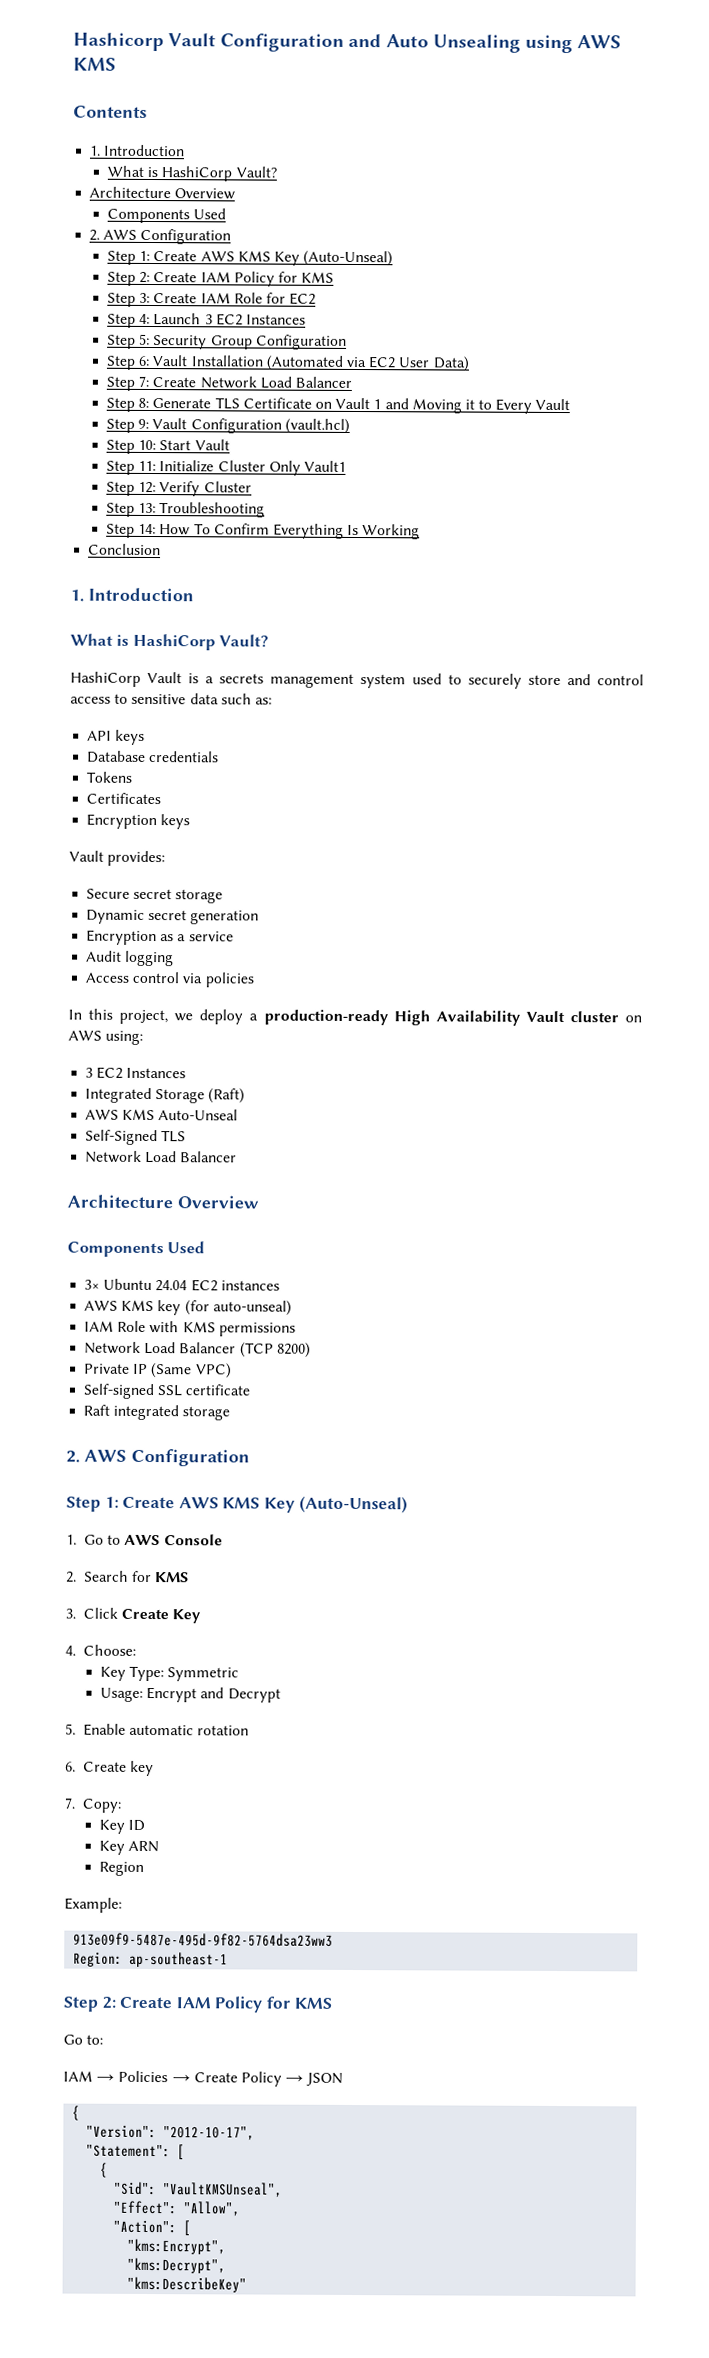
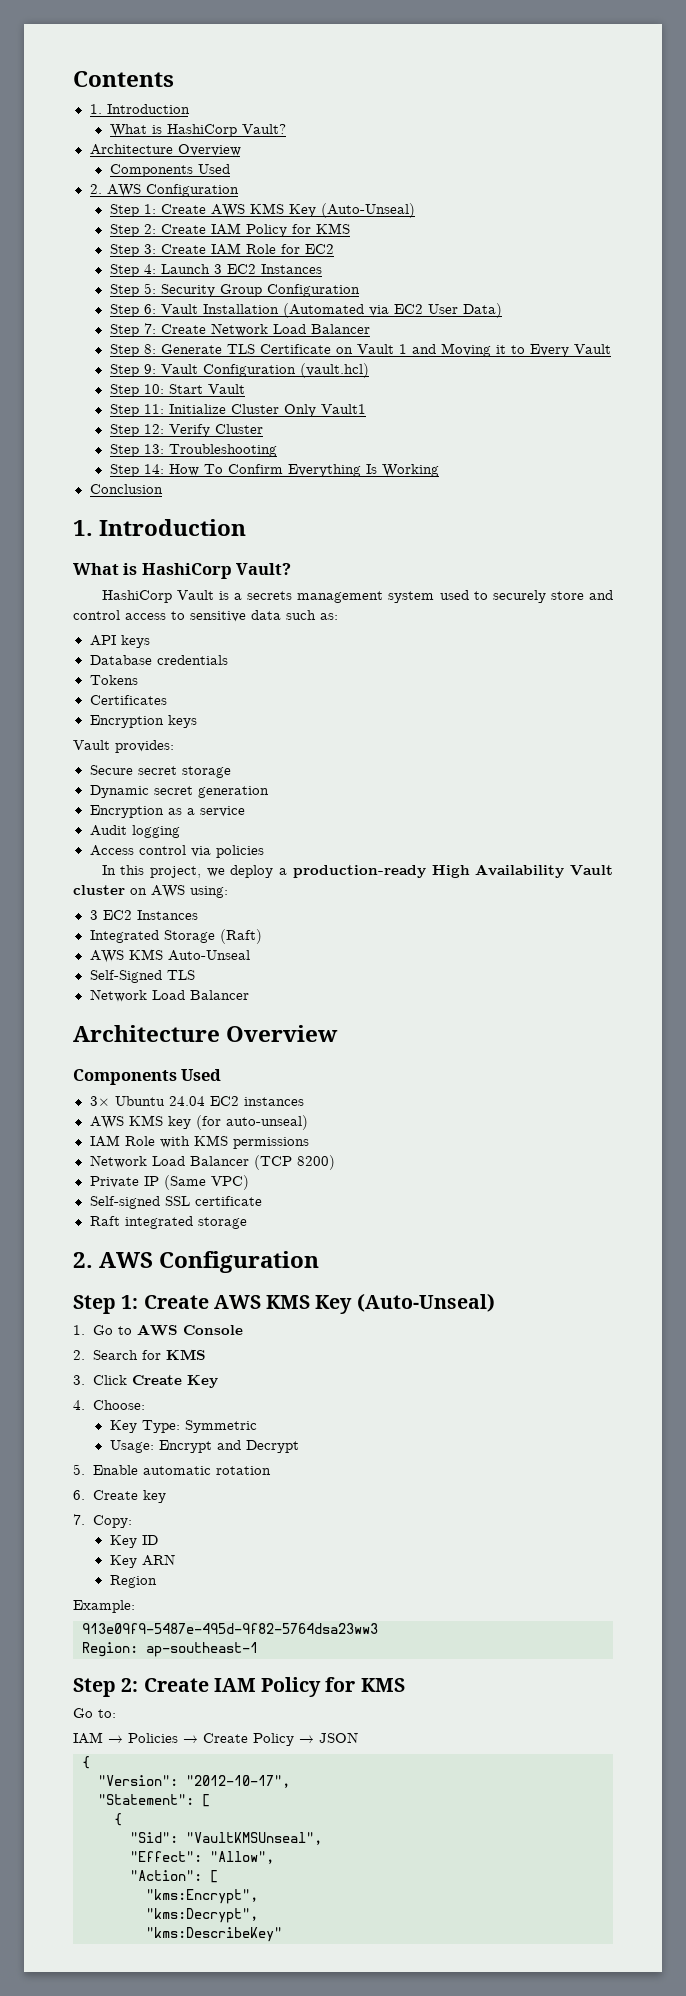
- Hashicorp Vault Configuration and Auto Unsealing using AWS KMS

